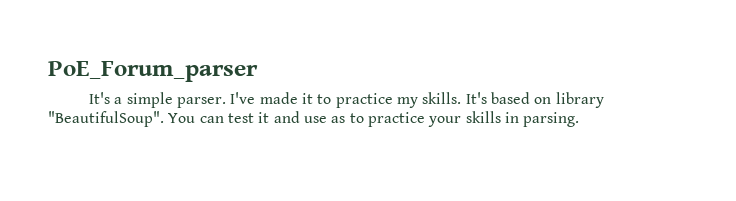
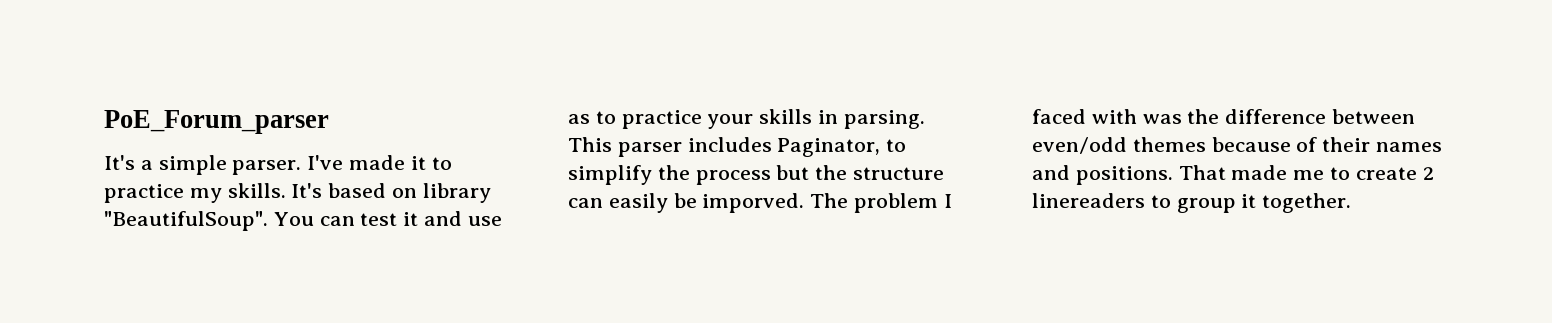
+ This parser includes Paginator, to simplify the process but the structure can easily be imporved. The problem I faced with was the difference between even/odd themes because of their names and positions. That made me to create 2 linereaders to group it together.

